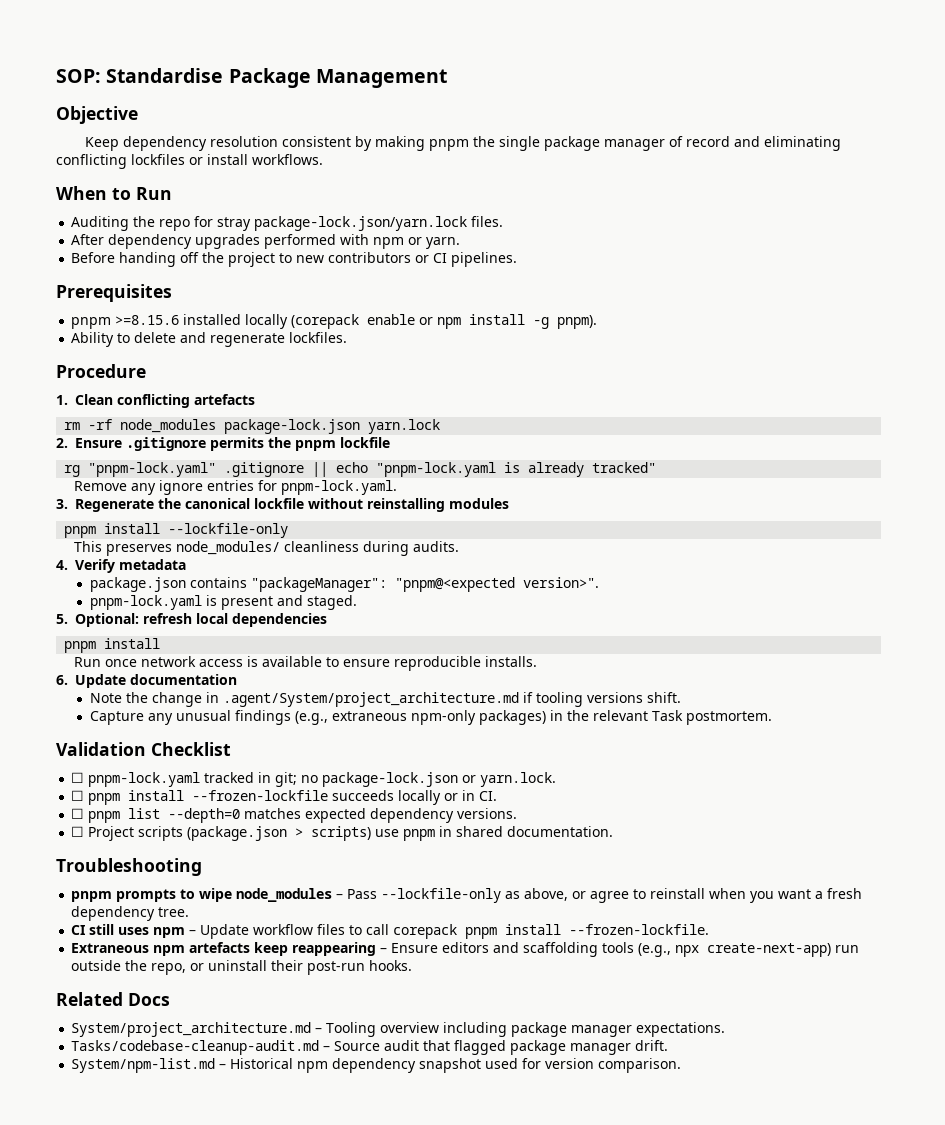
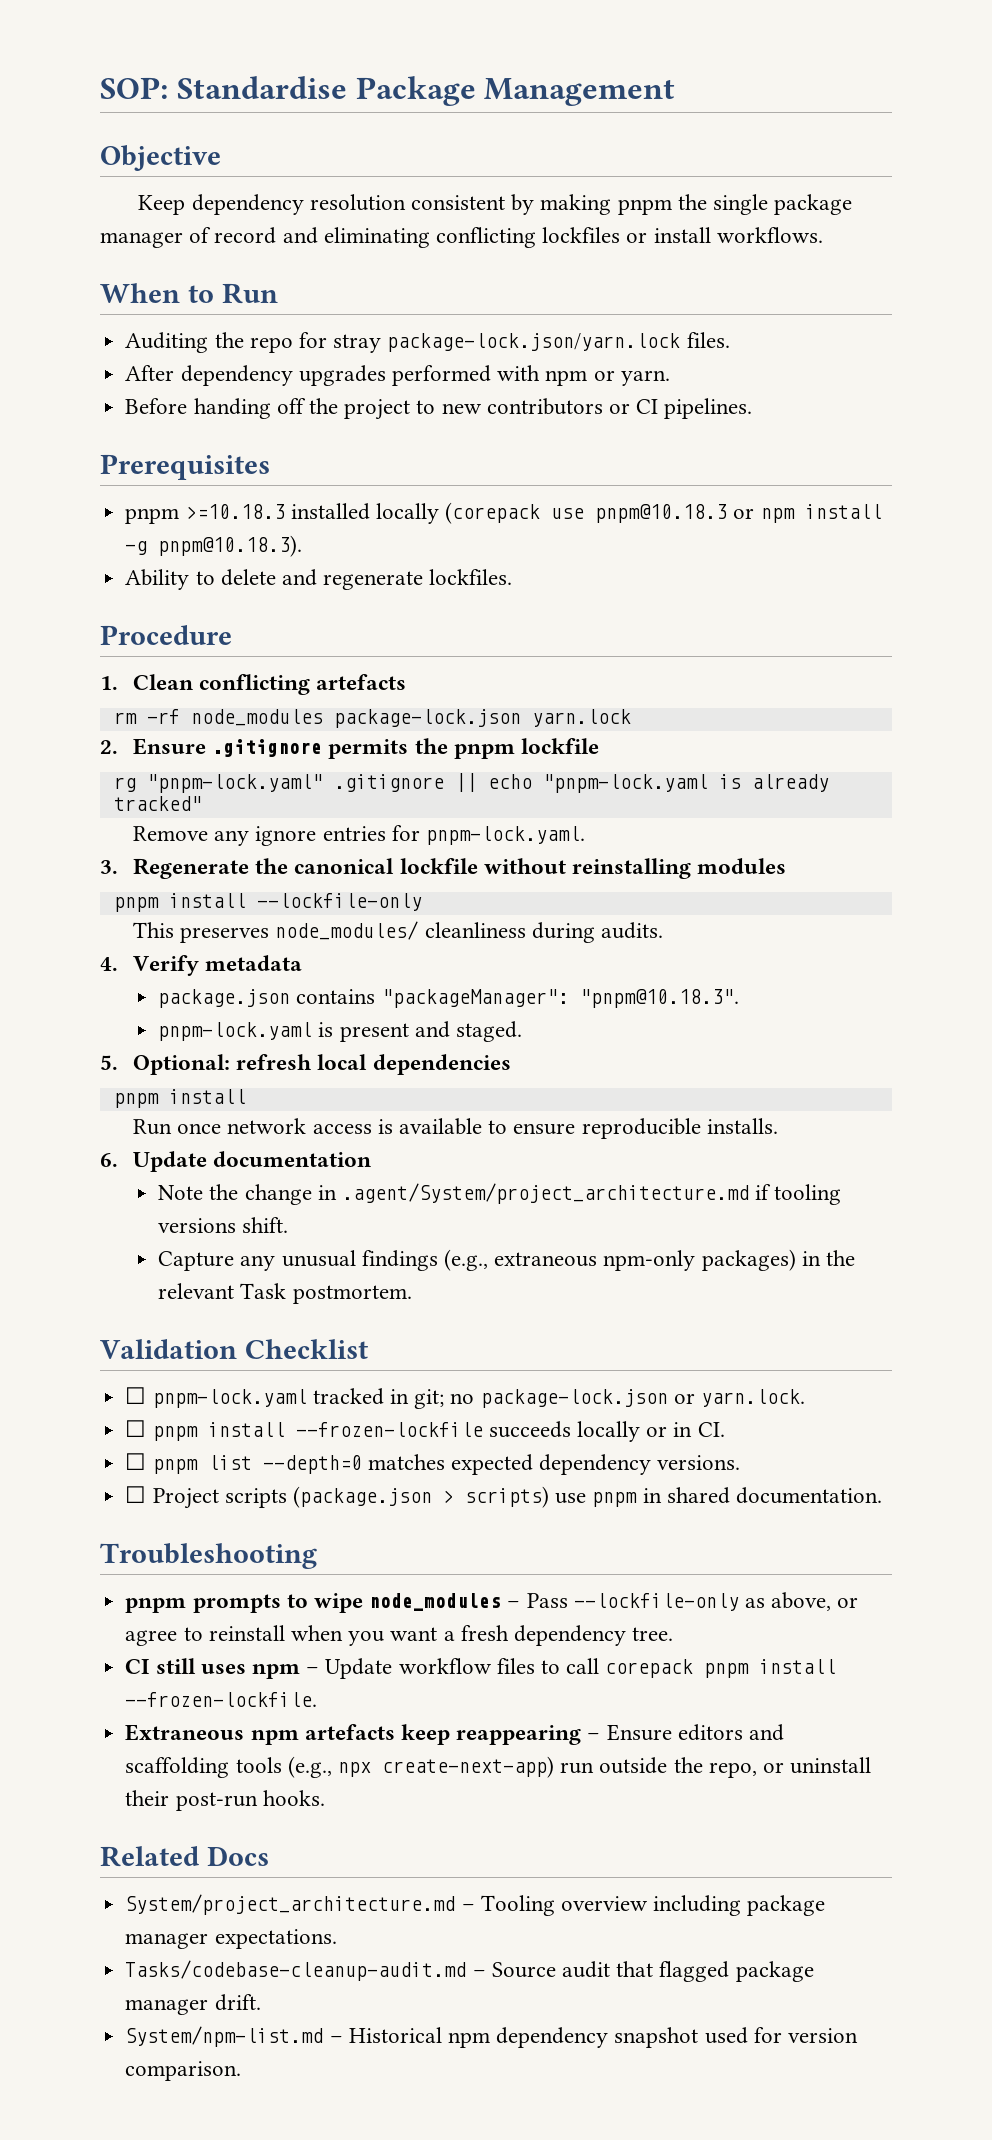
- pnpm >=8.15.6 installed locally (corepack enable or npm install -g pnpm).
+ pnpm >=10.18.3 installed locally (corepack use pnpm@10.18.3 or npm install -g pnpm@10.18.3).
- package.json contains "packageManager": "pnpm@<expected version>".
+ package.json contains "packageManager": "pnpm@10.18.3".

